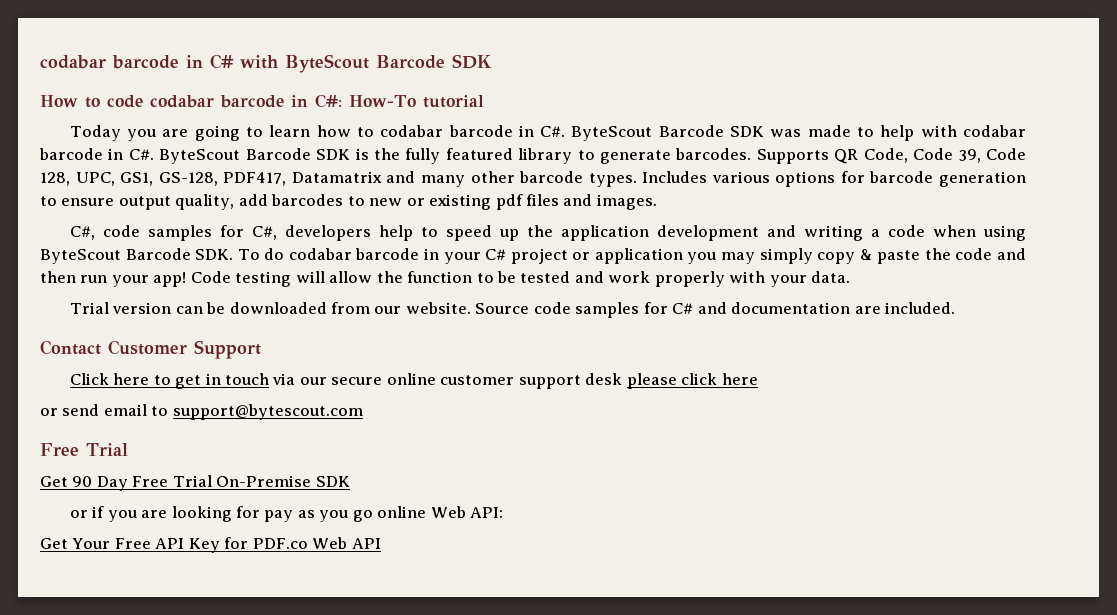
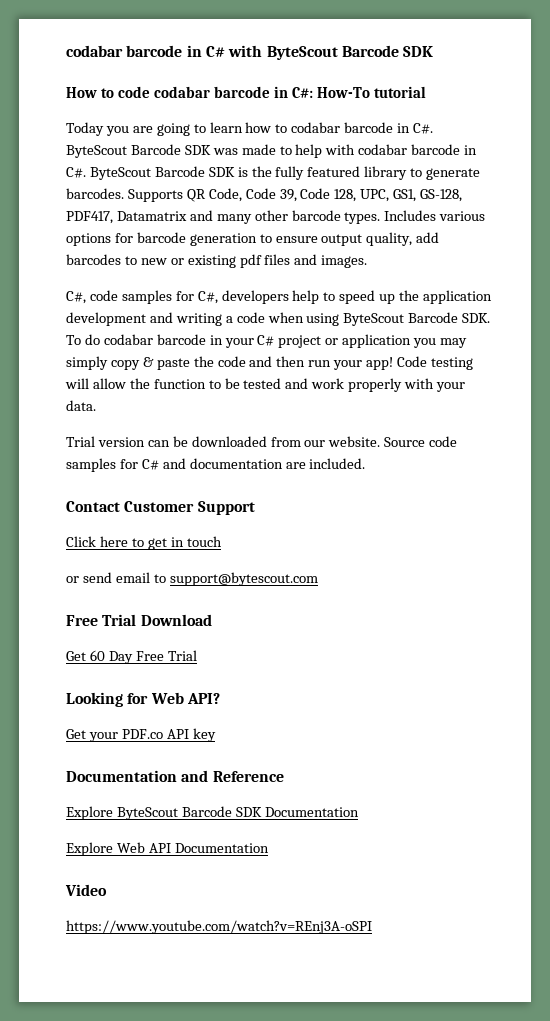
- Click here to get in touch via our secure online customer support desk please click here
+ Click here to get in touch
  or send email to support@bytescout.com
- Free Trial
- Get 90 Day Free Trial On-Premise SDK
- or if you are looking for pay as you go online Web API:
- Get Your Free API Key for PDF.co Web API
+ Free Trial Download
+ Get 60 Day Free Trial
+ Looking for Web API?
+ Get your PDF.co API key
+ Documentation and Reference
+ Explore ByteScout Barcode SDK Documentation
+ Explore Web API Documentation
+ Video
+ https://www.youtube.com/watch?v=REnj3A-oSPI

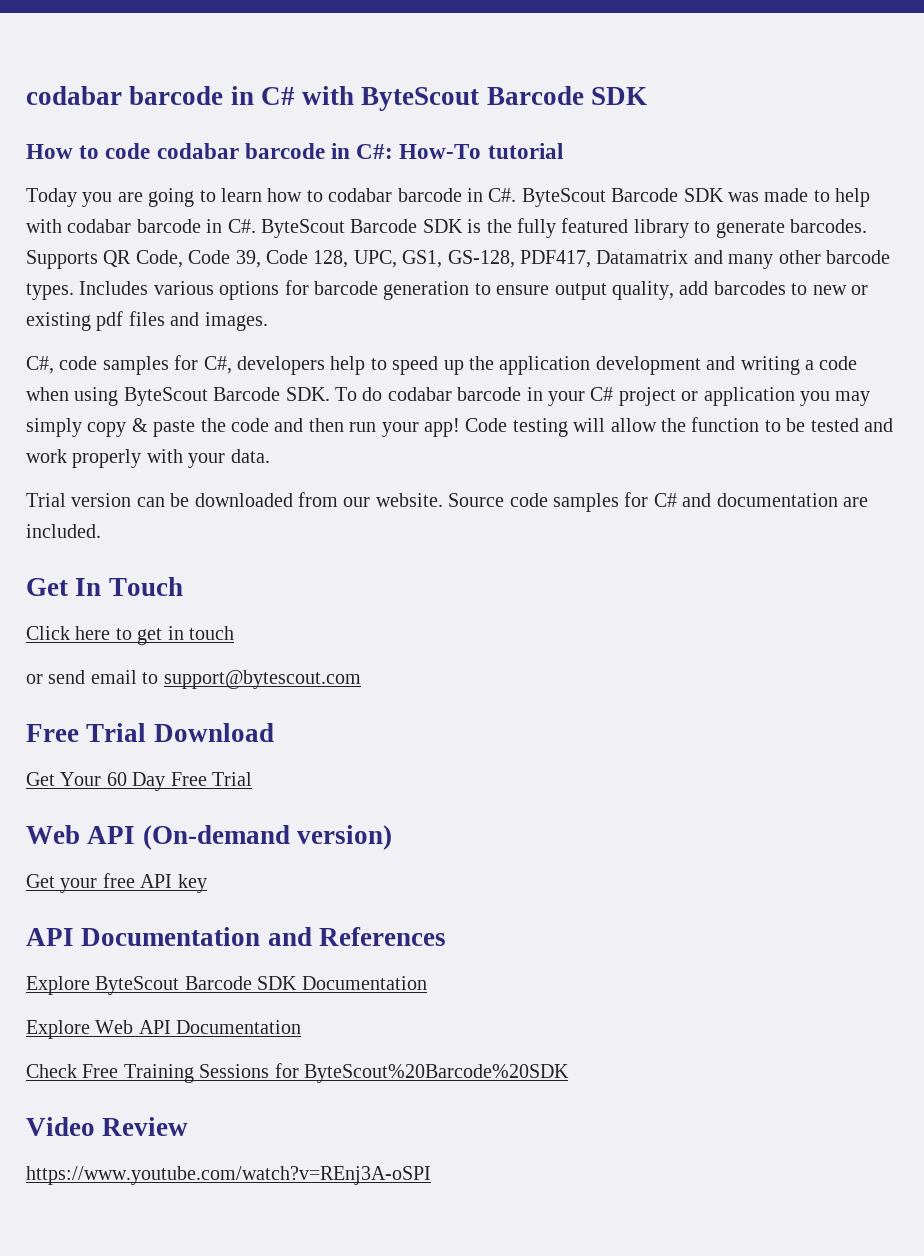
- Contact Customer Support
+ Get In Touch
- Get 60 Day Free Trial
+ Get Your 60 Day Free Trial
- Looking for Web API?
+ Web API (On-demand version)
- Get your PDF.co API key
+ Get your free API key
- Documentation and Reference
+ API Documentation and References
+ Check Free Training Sessions for ByteScout%20Barcode%20SDK
- Video
+ Video Review

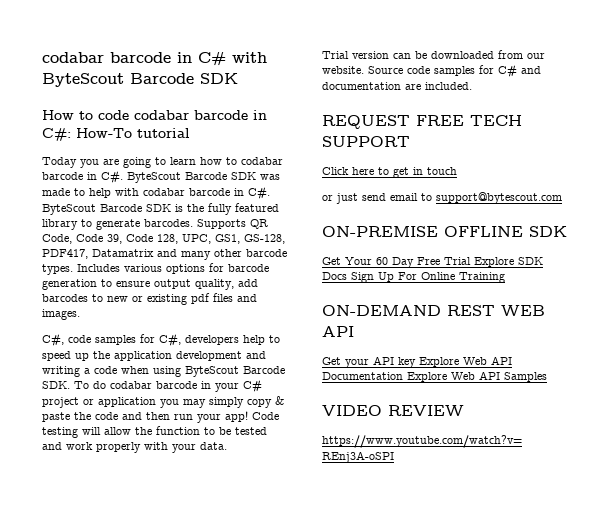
- Get In Touch
+ REQUEST FREE TECH SUPPORT
- or send email to support@bytescout.com
+ or just send email to support@bytescout.com
- Free Trial Download
+ ON-PREMISE OFFLINE SDK
- Get Your 60 Day Free Trial
- Web API (On-demand version)
+ Get Your 60 Day Free Trial Explore SDK Docs Sign Up For Online Training
+ ON-DEMAND REST WEB API
- Get your free API key
- API Documentation and References
- Explore ByteScout Barcode SDK Documentation
- Explore Web API Documentation
- Check Free Training Sessions for ByteScout%20Barcode%20SDK
- Video Review
+ Get your API key Explore Web API Documentation Explore Web API Samples
+ VIDEO REVIEW

